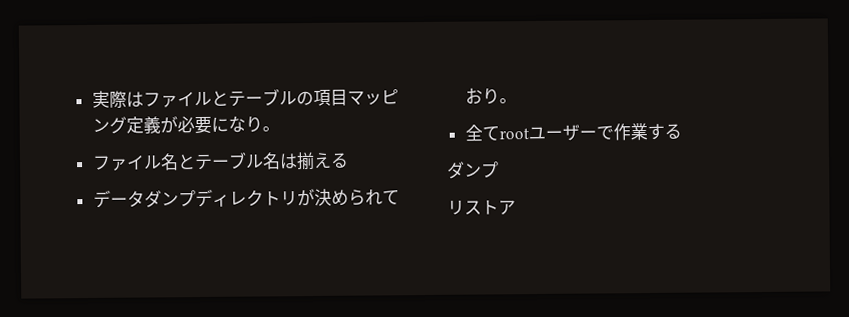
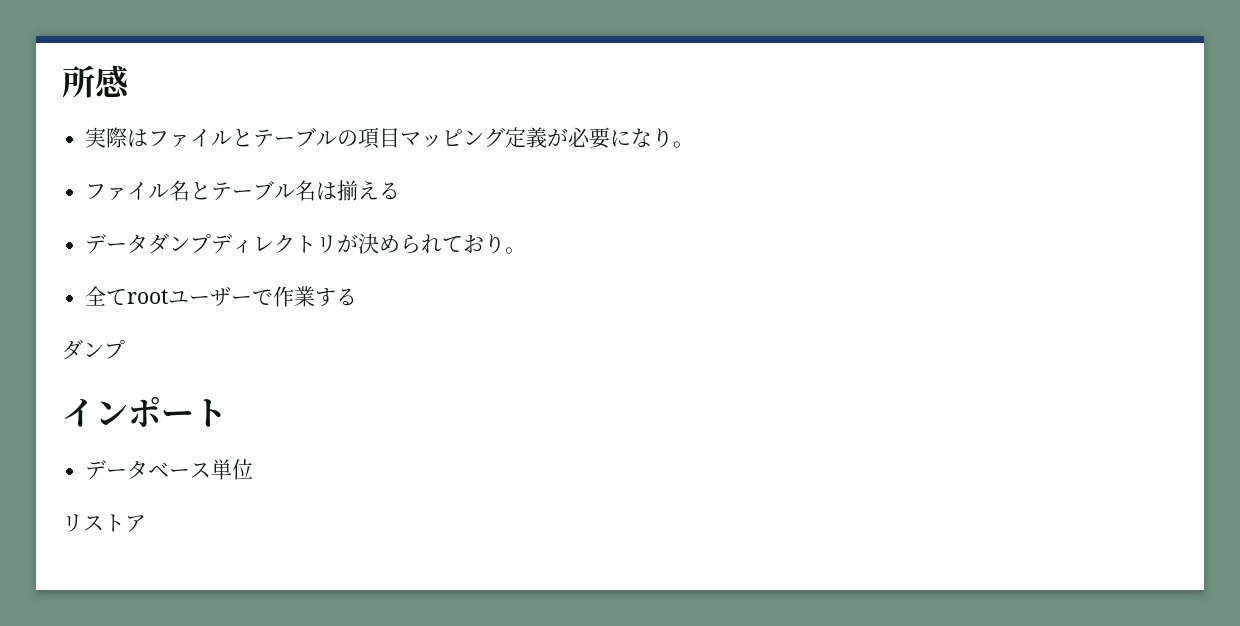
+ 所感
+ インポート
+ データベース単位

